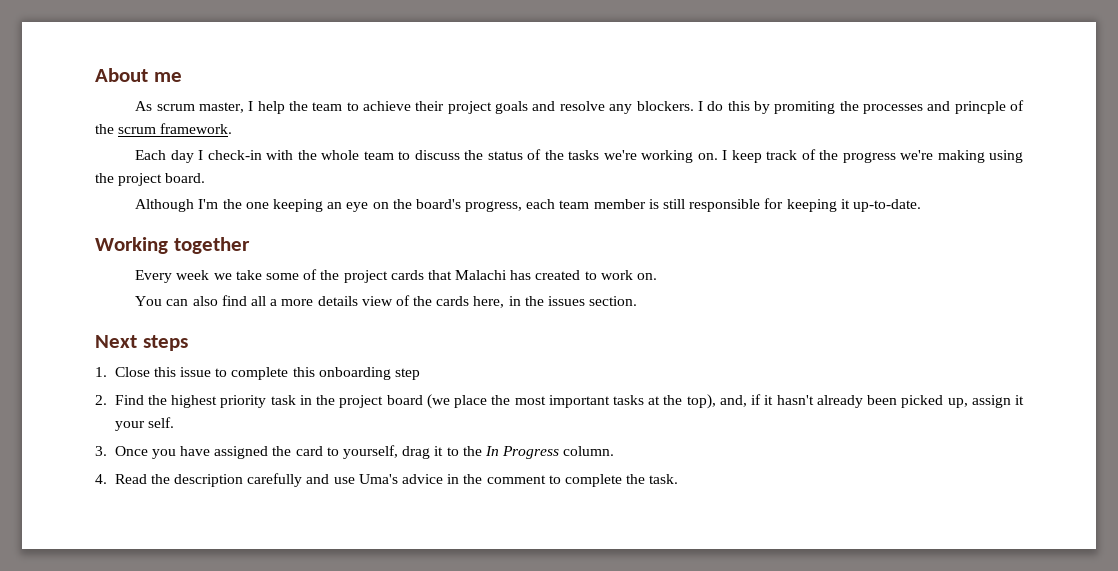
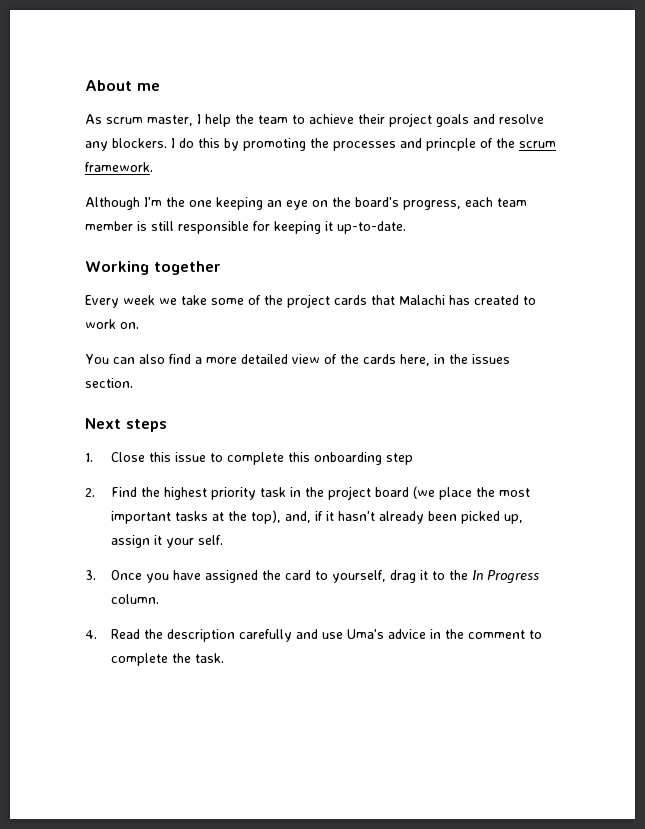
- I do this by promiting the processes and princple of the scrum framework.
+ I do this by promoting the processes and princple of the scrum framework.
- Each day I check-in with the whole team to discuss the status of the tasks we're working on. I keep track of the progress we're making using the project board.
- You can also find all a more details view of the cards here, in the issues section.
+ You can also find a more detailed view of the cards here, in the issues section.

